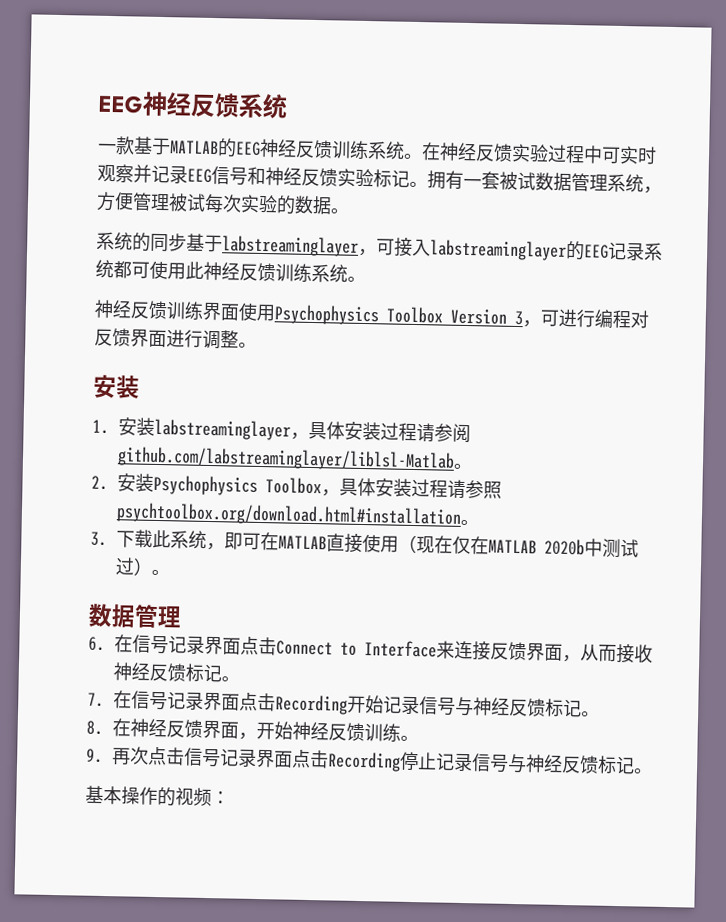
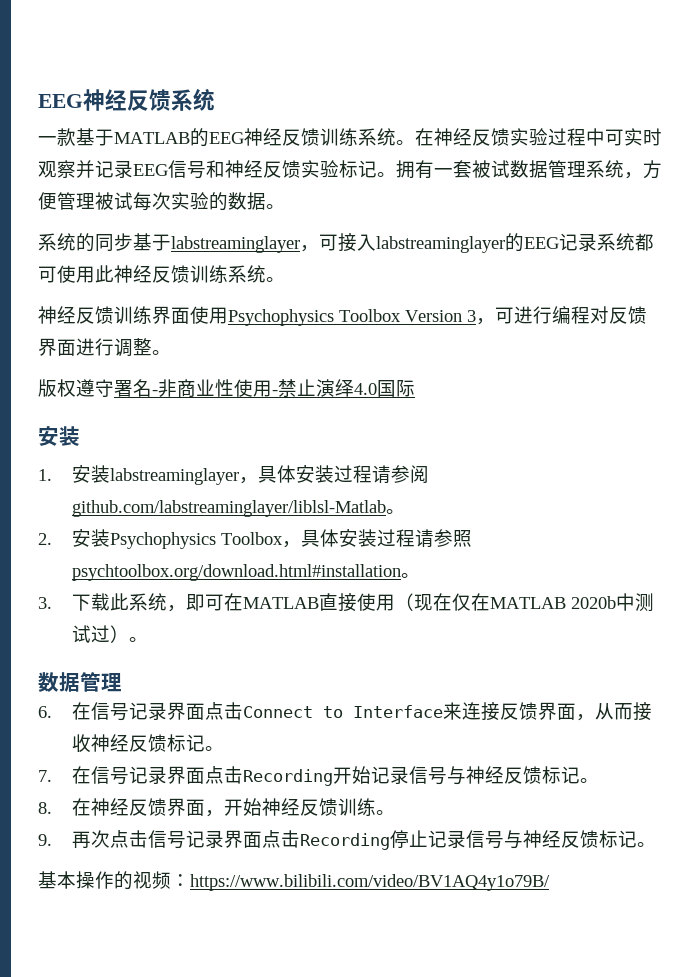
+ 版权遵守署名-非商业性使用-禁止演绎4.0国际
- 基本操作的视频：
+ 基本操作的视频：https://www.bilibili.com/video/BV1AQ4y1o79B/

